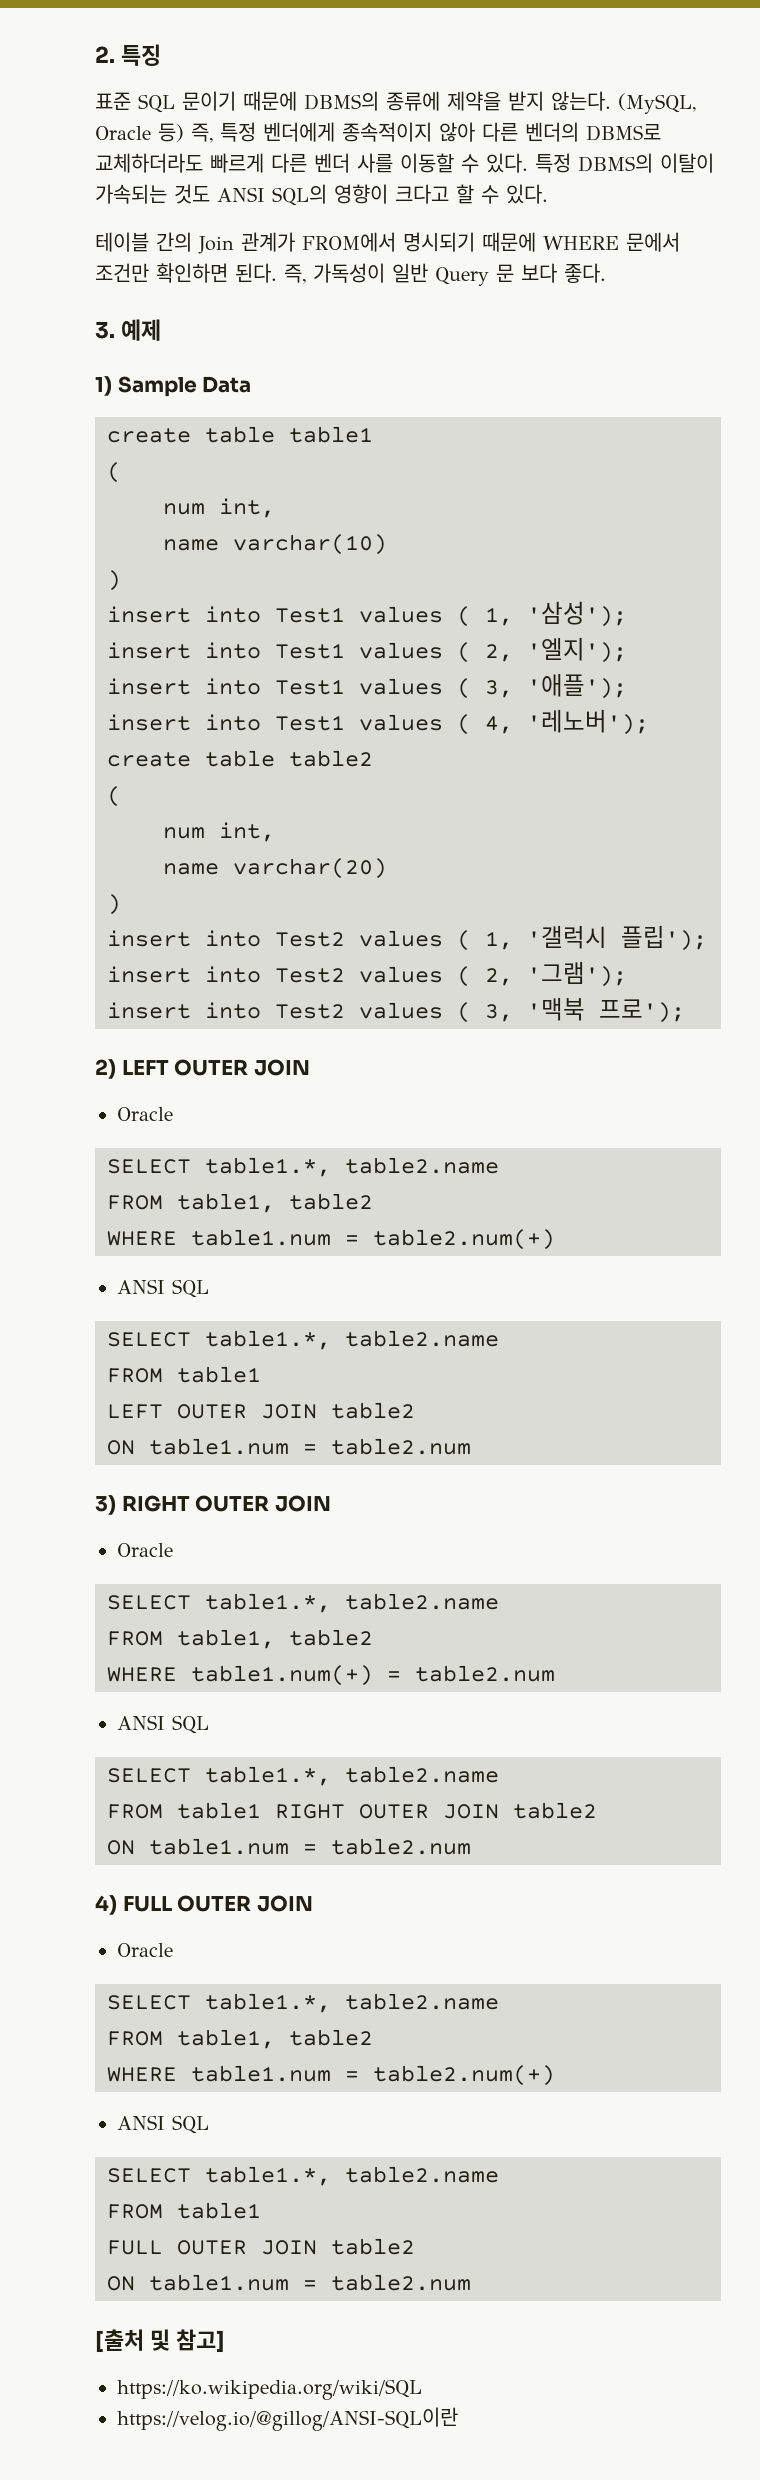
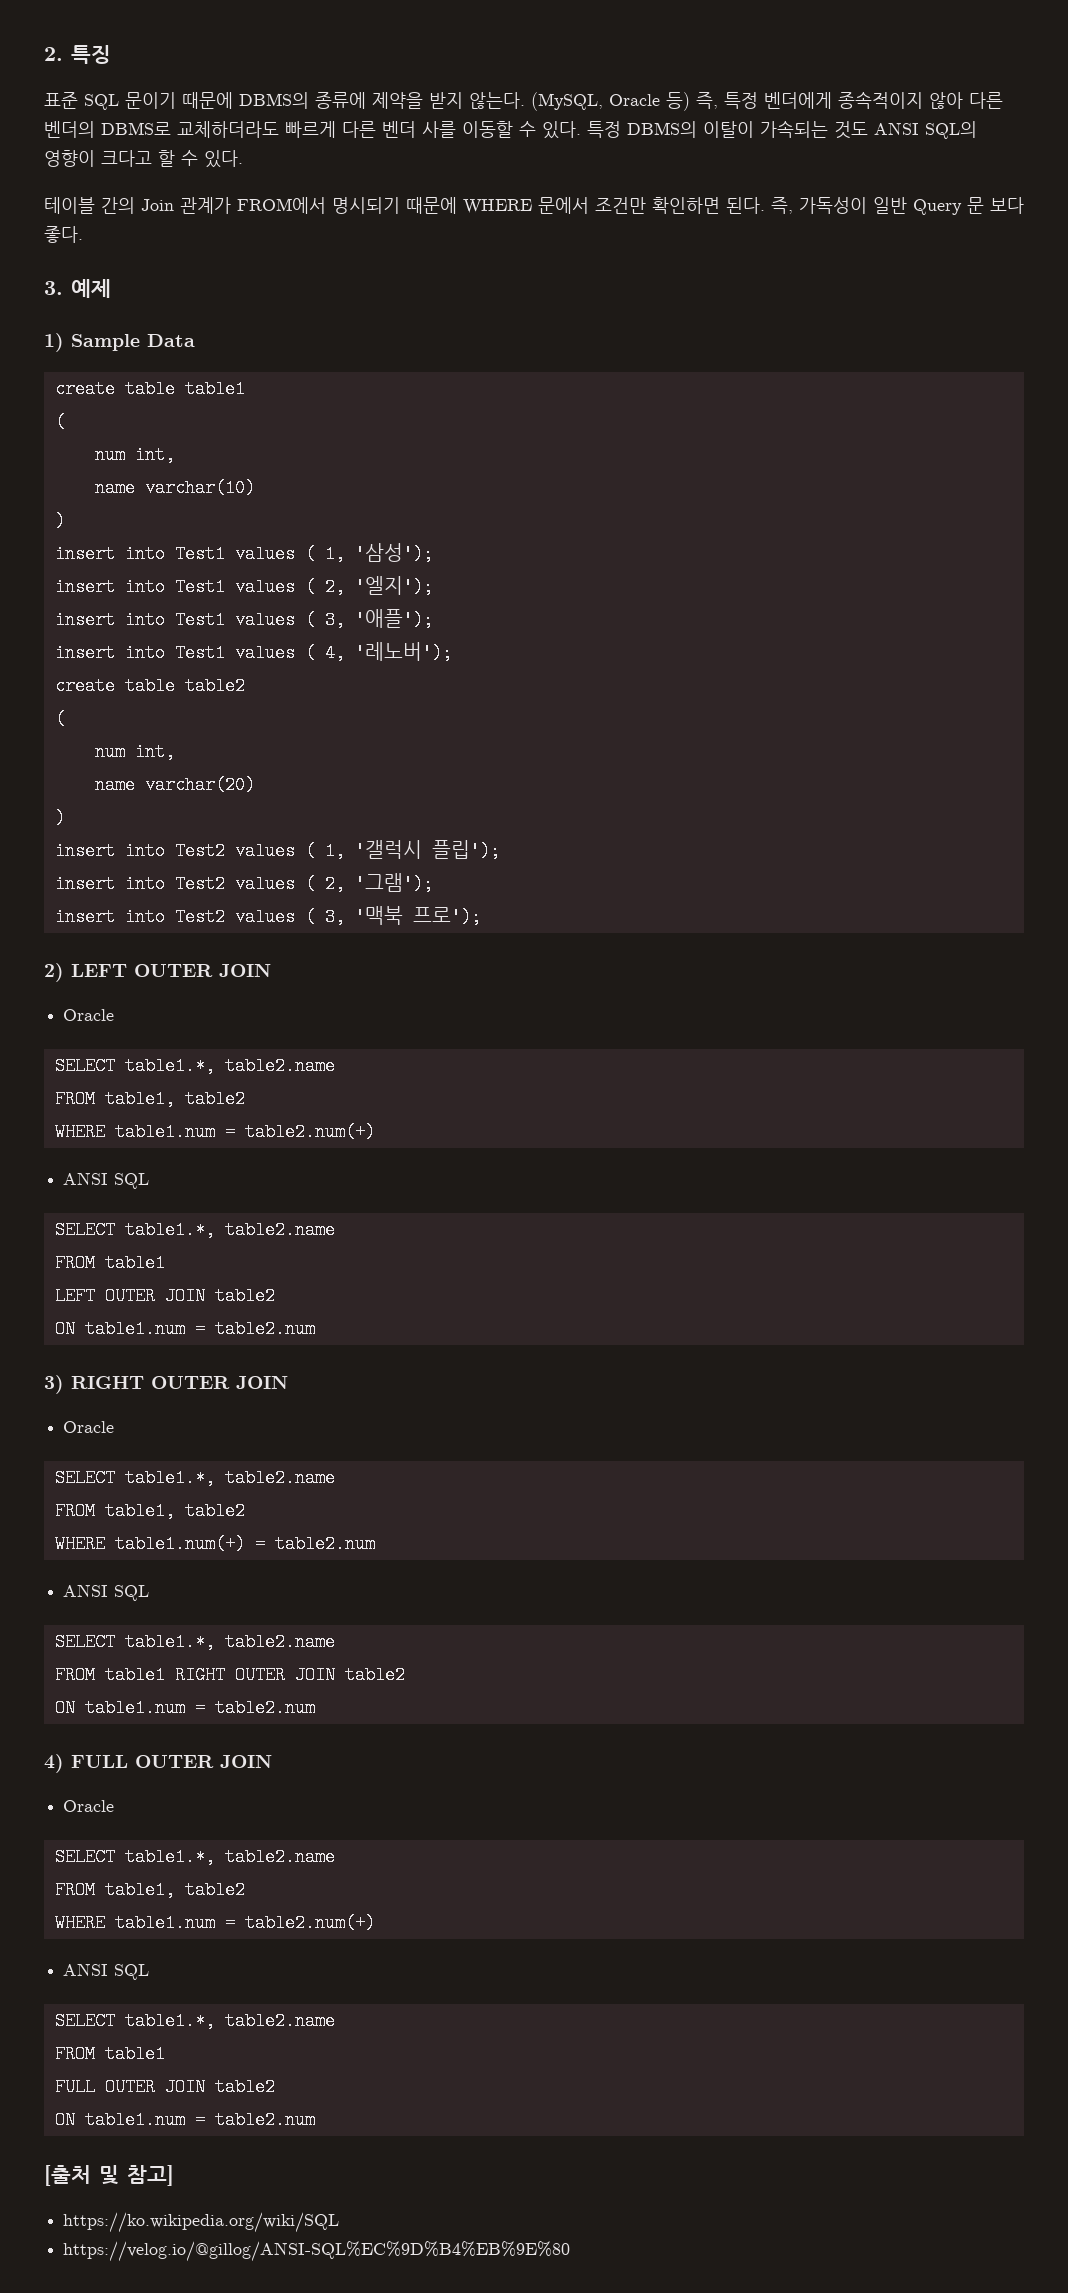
- https://velog.io/@gillog/ANSI-SQL이란
+ https://velog.io/@gillog/ANSI-SQL%EC%9D%B4%EB%9E%80

